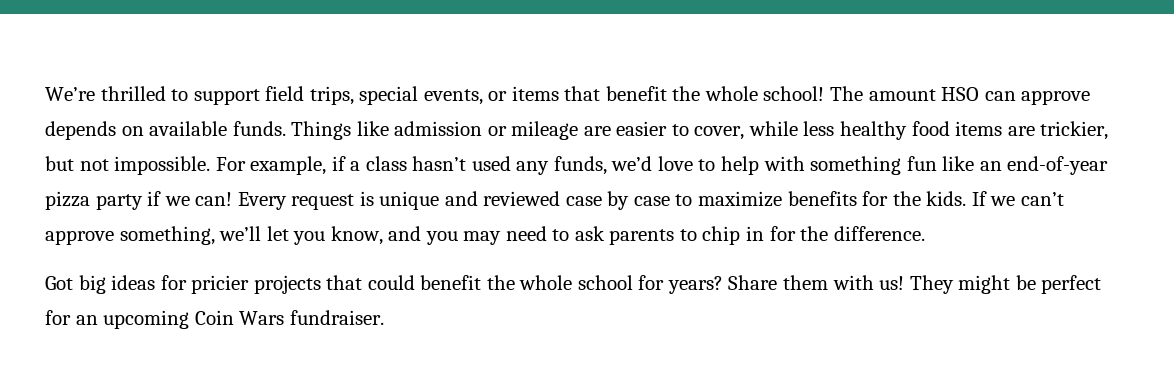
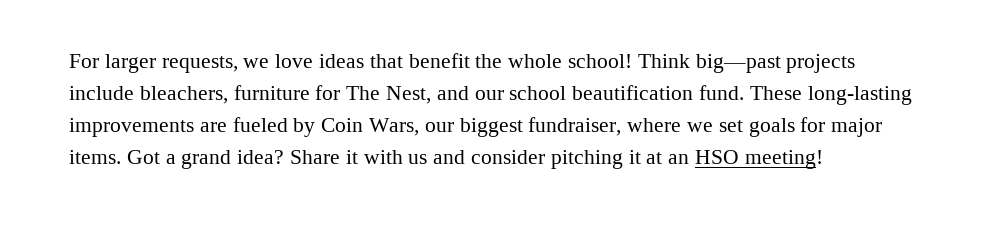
- We’re thrilled to support field trips, special events, or items that benefit the whole school!
+ For larger requests, we love ideas that benefit the whole school!
- The amount HSO can approve depends on available funds. Things like admission or mileage are easier to cover, while less healthy food items are trickier, but not impossible. For example, if a class hasn’t used any funds, we’d love to help with something fun like an end-of-year pizza party if we can! Every request is unique and reviewed case by case to maximize benefits for the kids. If we can’t approve something, we’ll let you know, and you may need to ask parents to chip in for the difference.
- Got big ideas for pricier projects that could benefit the whole school for years? Share them with us! They might be perfect for an upcoming Coin Wars fundraiser.
+ Think big—past projects include bleachers, furniture for The Nest, and our school beautification fund. These long-lasting improvements are fueled by Coin Wars, our biggest fundraiser, where we set goals for major items. Got a grand idea? Share it with us and consider pitching it at an HSO meeting!

